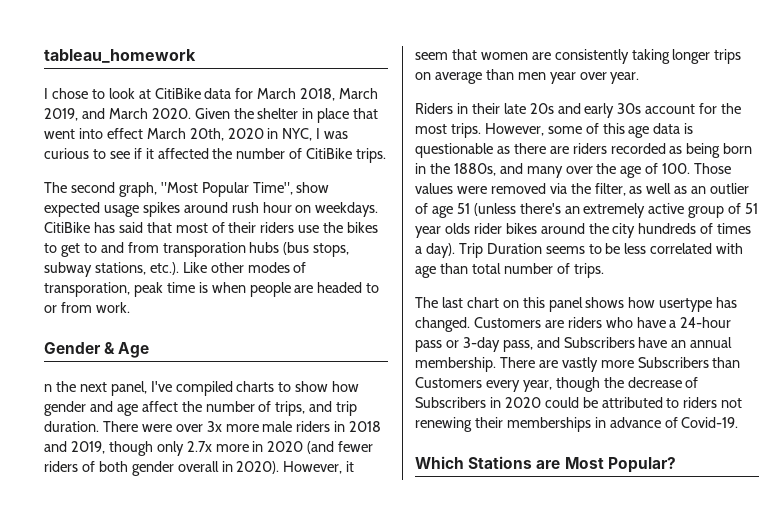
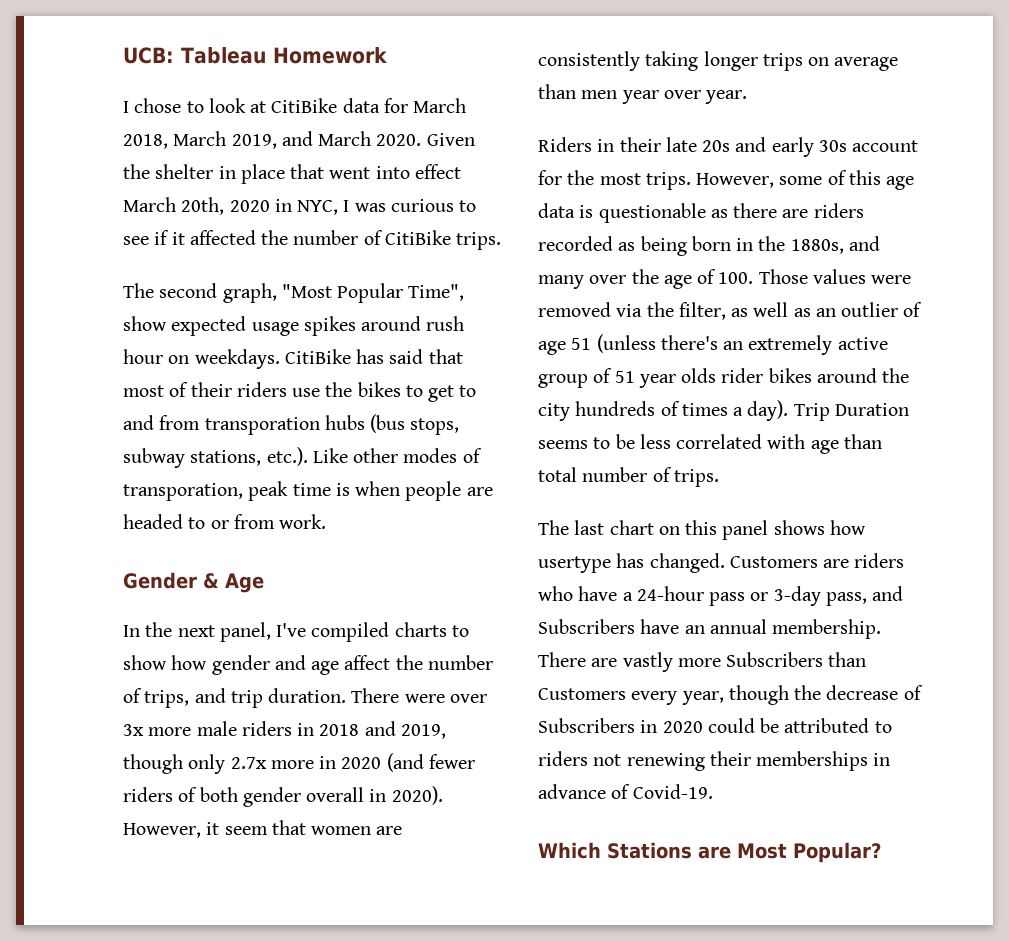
- tableau_homework
+ UCB: Tableau Homework
- n the next panel, I've compiled charts to show how gender and age affect the number of trips, and trip duration.
+ In the next panel, I've compiled charts to show how gender and age affect the number of trips, and trip duration.

